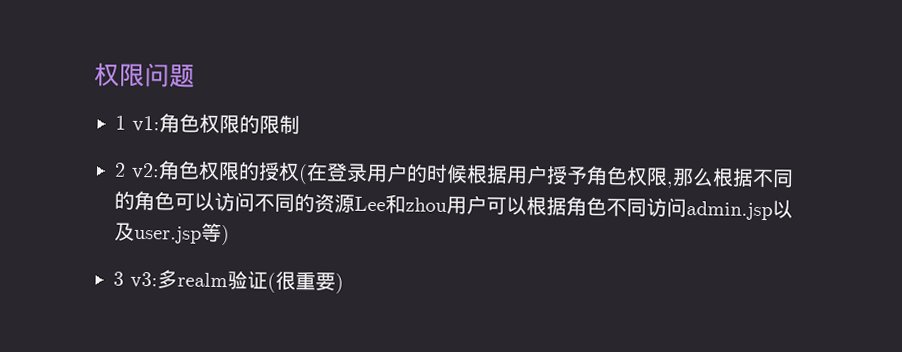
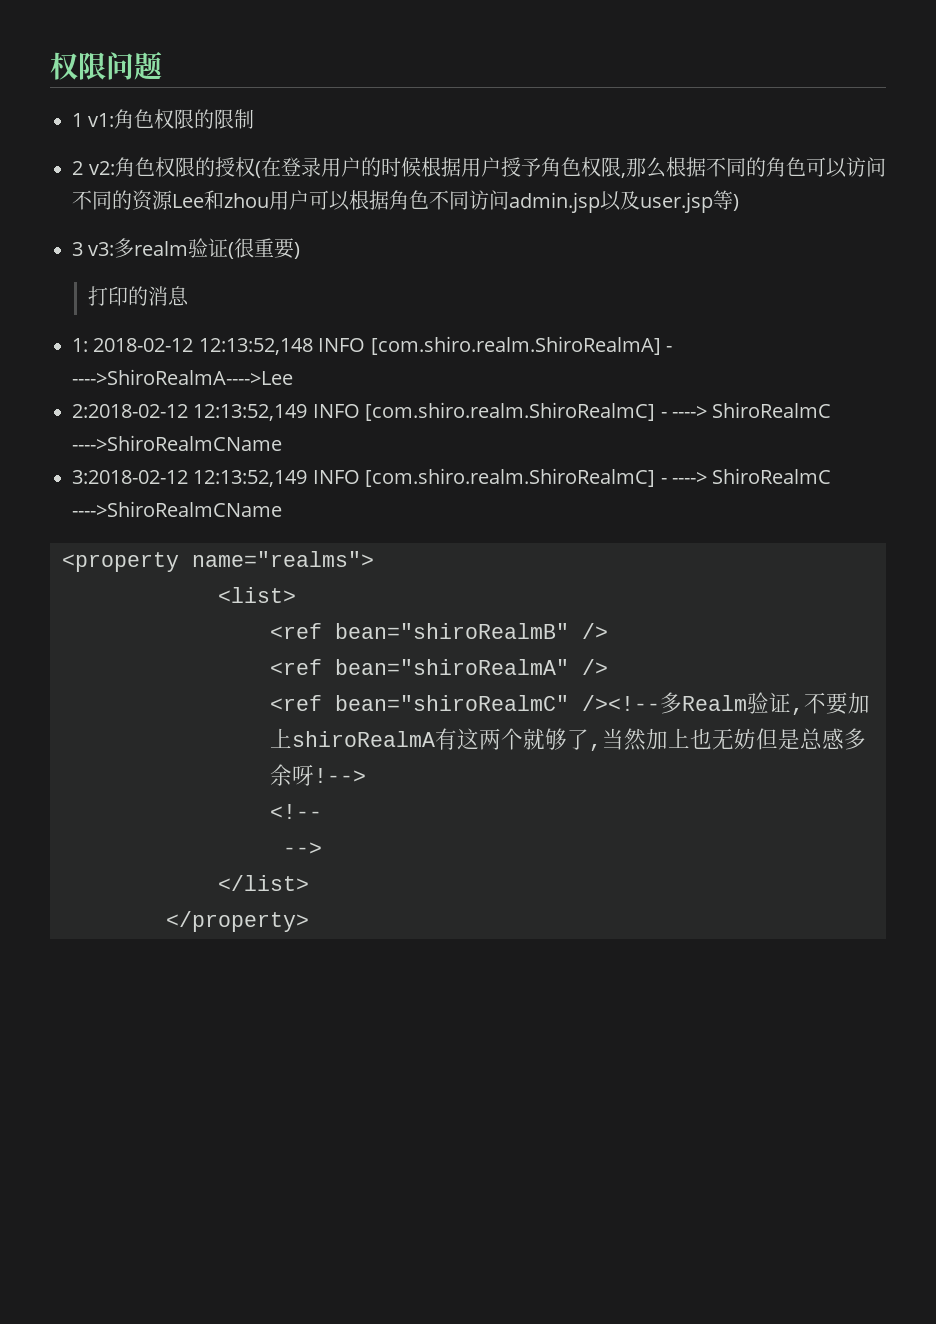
+ 打印的消息
+ 1: 2018-02-12 12:13:52,148 INFO [com.shiro.realm.ShiroRealmA] - ---->ShiroRealmA---->Lee
+ 2:2018-02-12 12:13:52,149 INFO [com.shiro.realm.ShiroRealmC] - ----> ShiroRealmC ---->ShiroRealmCName
+ 3:2018-02-12 12:13:52,149 INFO [com.shiro.realm.ShiroRealmC] - ----> ShiroRealmC ---->ShiroRealmCName
+ <property name="realms">
+ <list>
+ <ref bean="shiroRealmB" />
+ <ref bean="shiroRealmA" />
+ <ref bean="shiroRealmC" /><!--多Realm验证,不要加上shiroRealmA有这两个就够了,当然加上也无妨但是总感多余呀!-->
+ <!--
+ -->
+ </list>
+ </property>

